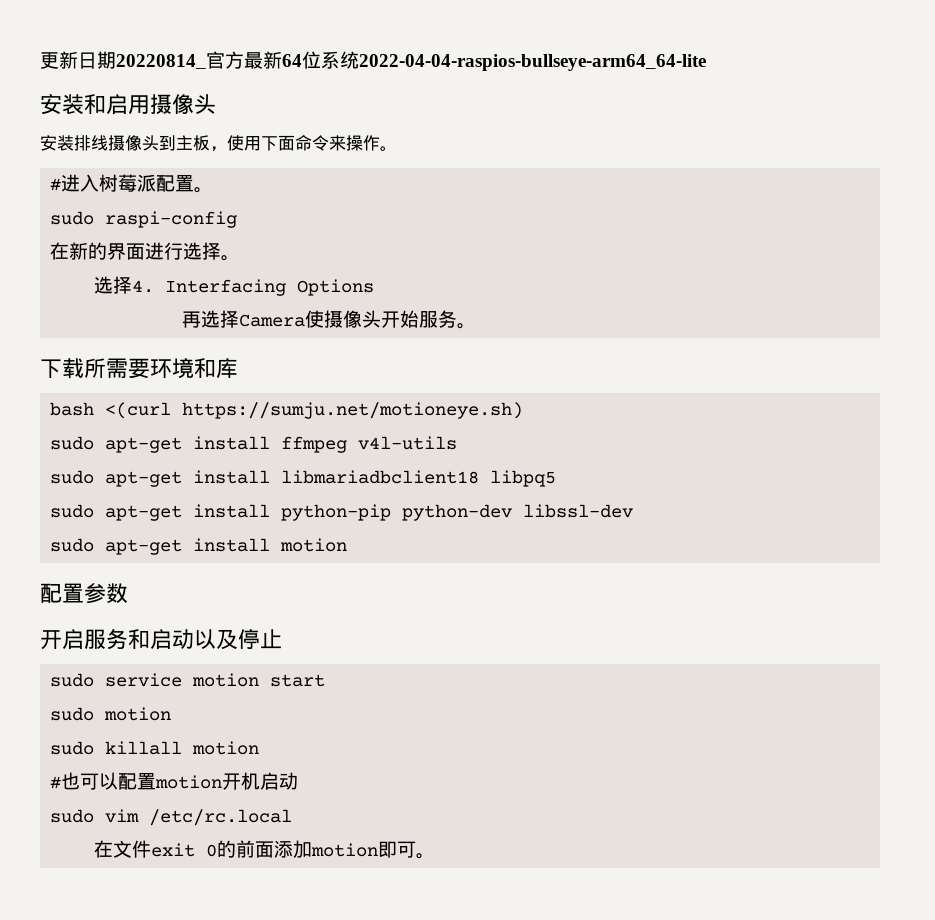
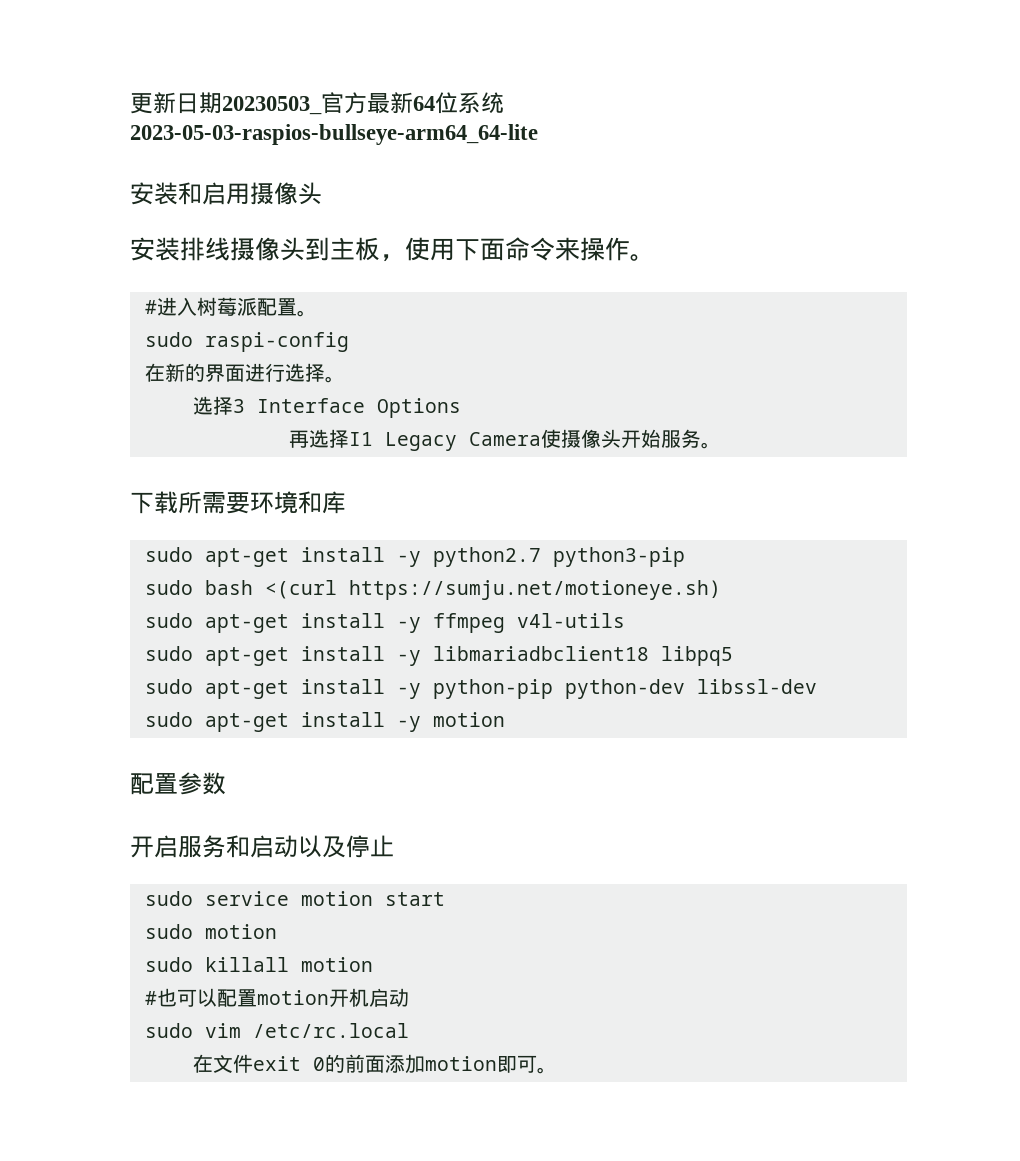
- 更新日期20220814_官方最新64位系统2022-04-04-raspios-bullseye-arm64_64-lite
+ 更新日期20230503_官方最新64位系统2023-05-03-raspios-bullseye-arm64_64-lite
- 选择4. Interfacing Options
+ 选择3 Interface Options
- 再选择Camera使摄像头开始服务。
+ 再选择I1 Legacy Camera使摄像头开始服务。
- bash <(curl https://sumju.net/motioneye.sh)
+ sudo apt-get install -y python2.7 python3-pip
+ sudo bash <(curl https://sumju.net/motioneye.sh)
- sudo apt-get install ffmpeg v4l-utils
+ sudo apt-get install -y ffmpeg v4l-utils
- sudo apt-get install libmariadbclient18 libpq5
+ sudo apt-get install -y libmariadbclient18 libpq5
- sudo apt-get install python-pip python-dev libssl-dev
+ sudo apt-get install -y python-pip python-dev libssl-dev
- sudo apt-get install motion
+ sudo apt-get install -y motion

